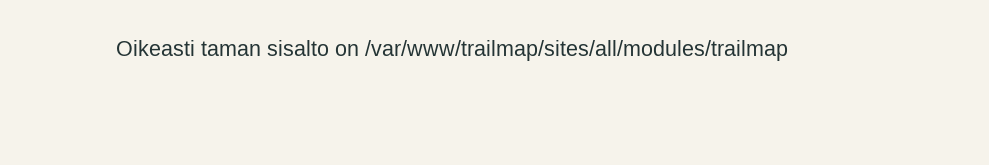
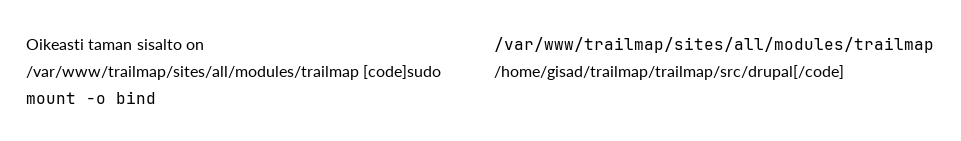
- Oikeasti taman sisalto on /var/www/trailmap/sites/all/modules/trailmap
+ Oikeasti taman sisalto on /var/www/trailmap/sites/all/modules/trailmap [code]sudo mount -o bind /var/www/trailmap/sites/all/modules/trailmap /home/gisad/trailmap/trailmap/src/drupal[/code]

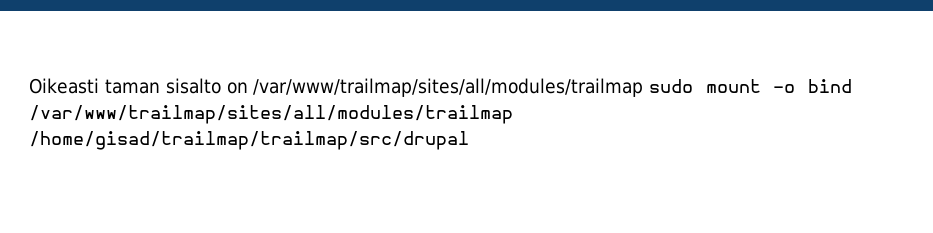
- Oikeasti taman sisalto on /var/www/trailmap/sites/all/modules/trailmap [code]sudo mount -o bind /var/www/trailmap/sites/all/modules/trailmap /home/gisad/trailmap/trailmap/src/drupal[/code]
+ Oikeasti taman sisalto on /var/www/trailmap/sites/all/modules/trailmap sudo mount -o bind /var/www/trailmap/sites/all/modules/trailmap /home/gisad/trailmap/trailmap/src/drupal

